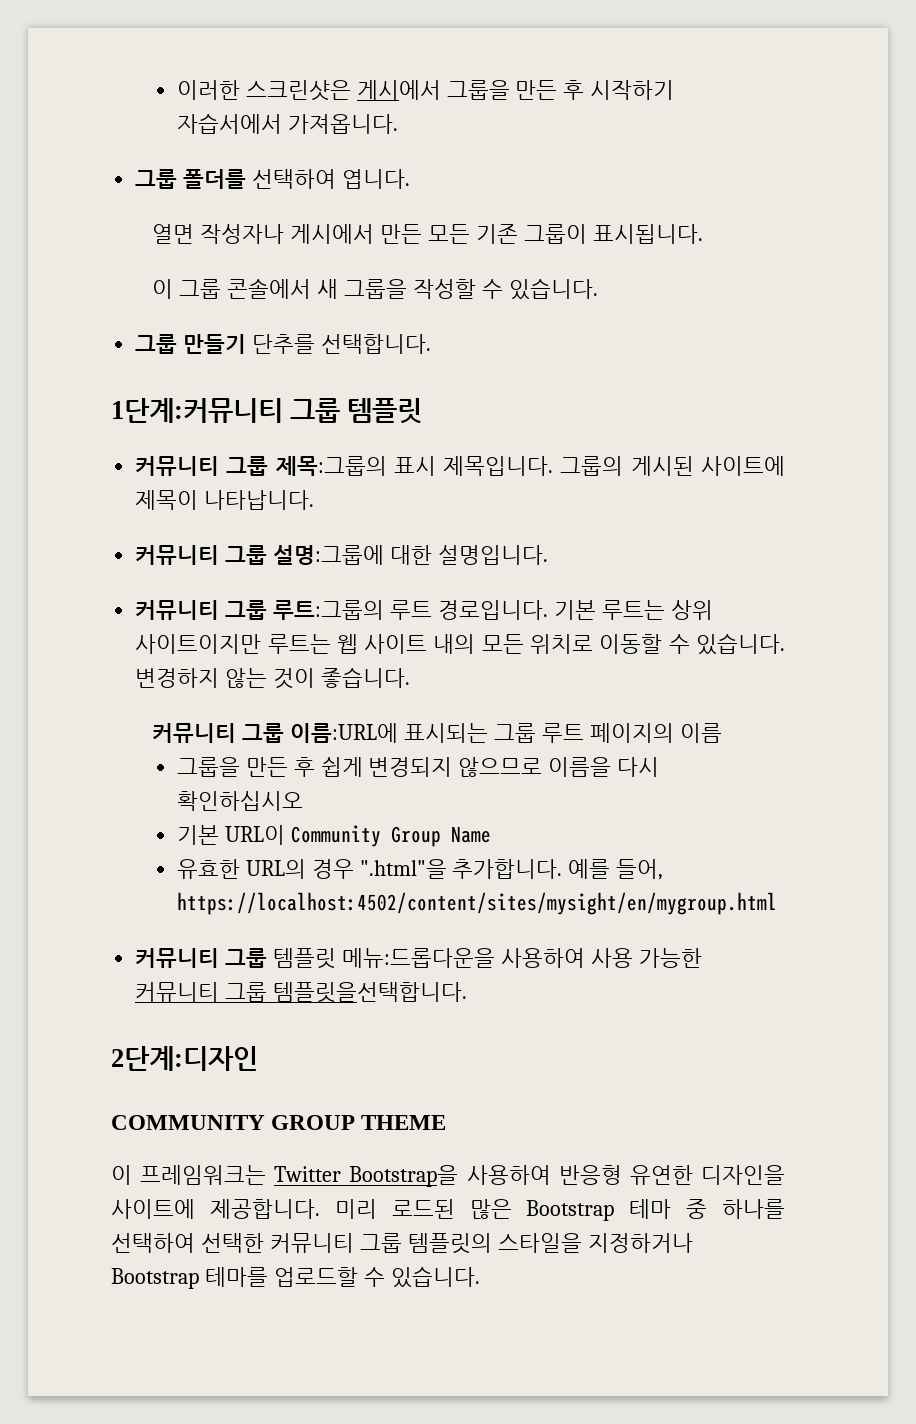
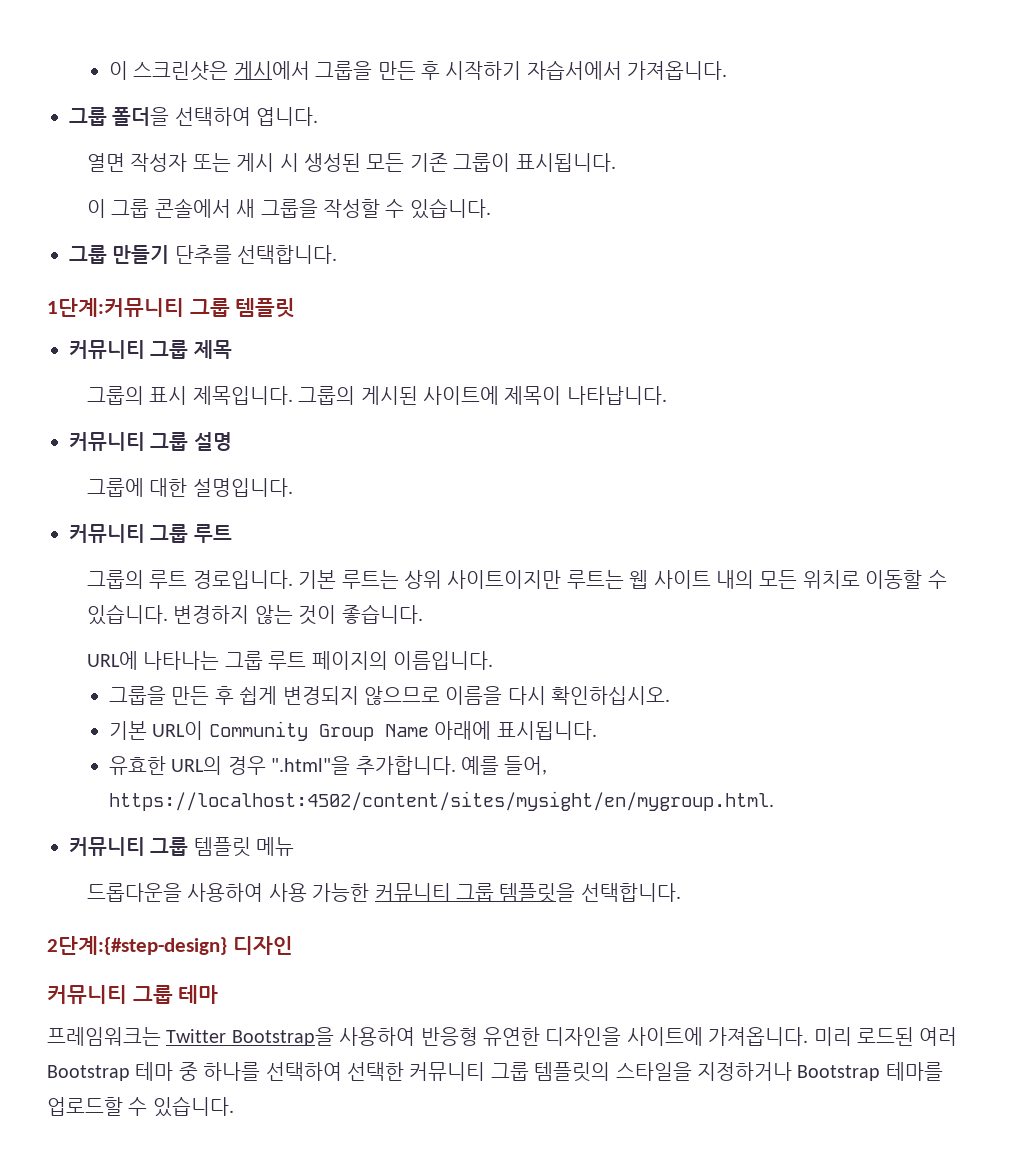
- 이러한 스크린샷은 게시에서 그룹을 만든 후 시작하기 자습서에서 가져옵니다.
+ 이 스크린샷은 게시에서 그룹을 만든 후 시작하기 자습서에서 가져옵니다.
- 그룹 폴더를 선택하여 엽니다.
+ 그룹 폴더을 선택하여 엽니다.
- 열면 작성자나 게시에서 만든 모든 기존 그룹이 표시됩니다.
+ 열면 작성자 또는 게시 시 생성된 모든 기존 그룹이 표시됩니다.
- 커뮤니티 그룹 제목:그룹의 표시 제목입니다.
+ 커뮤니티 그룹 제목
+ 그룹의 표시 제목입니다.
- 커뮤니티 그룹 설명:그룹에 대한 설명입니다.
+ 커뮤니티 그룹 설명
+ 그룹에 대한 설명입니다.
- 커뮤니티 그룹 루트:그룹의 루트 경로입니다.
+ 커뮤니티 그룹 루트
+ 그룹의 루트 경로입니다.
- 커뮤니티 그룹 이름:URL에 표시되는 그룹 루트 페이지의 이름
+ URL에 나타나는 그룹 루트 페이지의 이름입니다.
- 그룹을 만든 후 쉽게 변경되지 않으므로 이름을 다시 확인하십시오
+ 그룹을 만든 후 쉽게 변경되지 않으므로 이름을 다시 확인하십시오.
- 기본 URL이 Community Group Name
+ 기본 URL이 Community Group Name 아래에 표시됩니다.
- 예를 들어, https://localhost:4502/content/sites/mysight/en/mygroup.html
+ 예를 들어, https://localhost:4502/content/sites/mysight/en/mygroup.html.
- 커뮤니티 그룹 템플릿 메뉴:드롭다운을 사용하여 사용 가능한 커뮤니티 그룹 템플릿을선택합니다.
- 2단계:디자인
- COMMUNITY GROUP THEME
- 이 프레임워크는 Twitter Bootstrap을 사용하여 반응형 유연한 디자인을 사이트에 제공합니다.
+ 커뮤니티 그룹 템플릿 메뉴
+ 드롭다운을 사용하여 사용 가능한 커뮤니티 그룹 템플릿을 선택합니다.
+ 2단계:{#step-design} 디자인
+ 커뮤니티 그룹 테마
+ 프레임워크는 Twitter Bootstrap을 사용하여 반응형 유연한 디자인을 사이트에 가져옵니다.
- 미리 로드된 많은 Bootstrap 테마 중 하나를 선택하여 선택한 커뮤니티 그룹 템플릿의 스타일을 지정하거나 Bootstrap 테마를 업로드할 수 있습니다.
+ 미리 로드된 여러 Bootstrap 테마 중 하나를 선택하여 선택한 커뮤니티 그룹 템플릿의 스타일을 지정하거나 Bootstrap 테마를 업로드할 수 있습니다.

